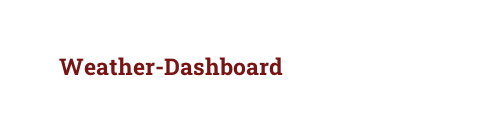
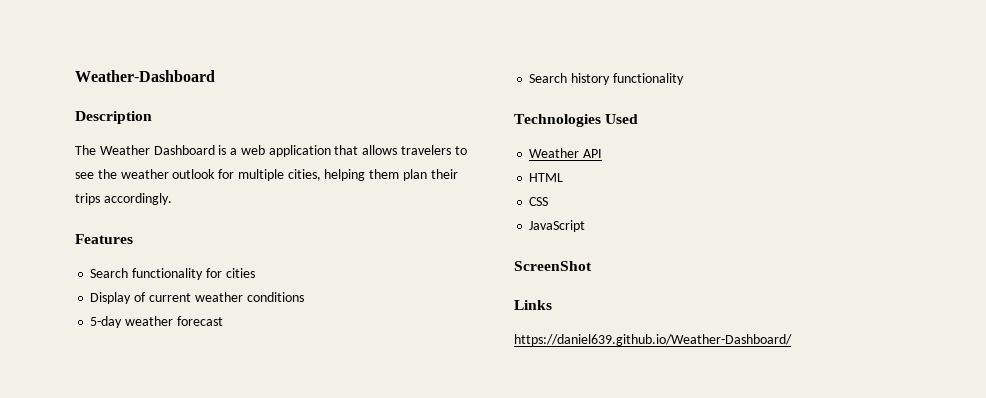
+ Description
+ The Weather Dashboard is a web application that allows travelers to see the weather outlook for multiple cities, helping them plan their trips accordingly.
+ Features
+ Search functionality for cities
+ Display of current weather conditions
+ 5-day weather forecast
+ Search history functionality
+ Technologies Used
+ Weather API
+ HTML
+ CSS
+ JavaScript
+ ScreenShot
+ Links
+ https://daniel639.github.io/Weather-Dashboard/

